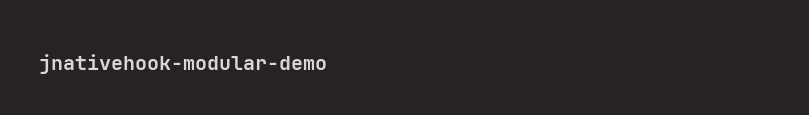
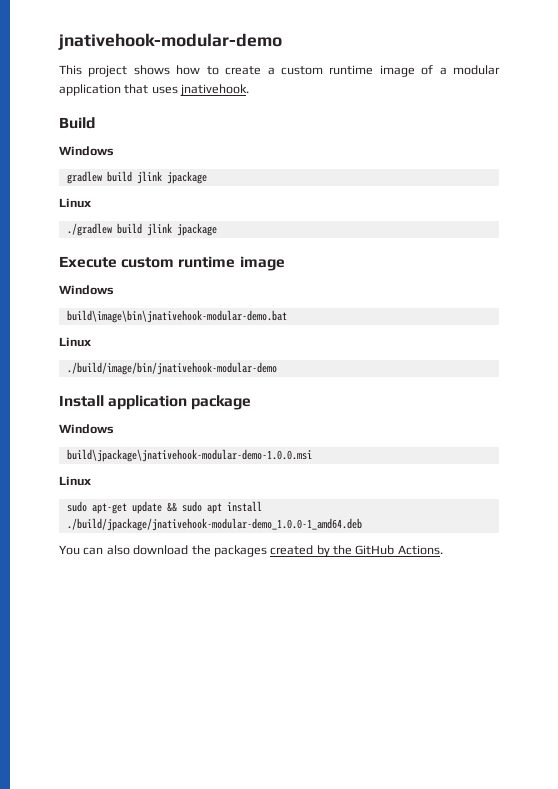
+ This project shows how to create a custom runtime image of a modular application that uses jnativehook.
+ Build
+ Windows
+ gradlew build jlink jpackage
+ Linux
+ ./gradlew build jlink jpackage
+ Execute custom runtime image
+ Windows
+ build\image\bin\jnativehook-modular-demo.bat
+ Linux
+ ./build/image/bin/jnativehook-modular-demo
+ Install application package
+ Windows
+ build\jpackage\jnativehook-modular-demo-1.0.0.msi
+ Linux
+ sudo apt-get update && sudo apt install ./build/jpackage/jnativehook-modular-demo_1.0.0-1_amd64.deb
+ You can also download the packages created by the GitHub Actions.

